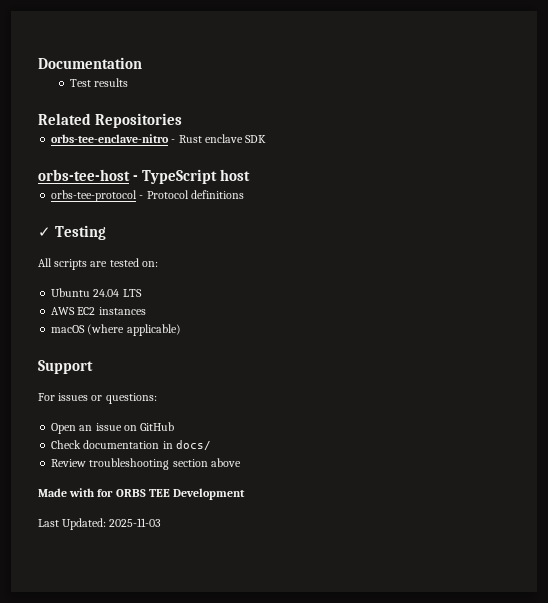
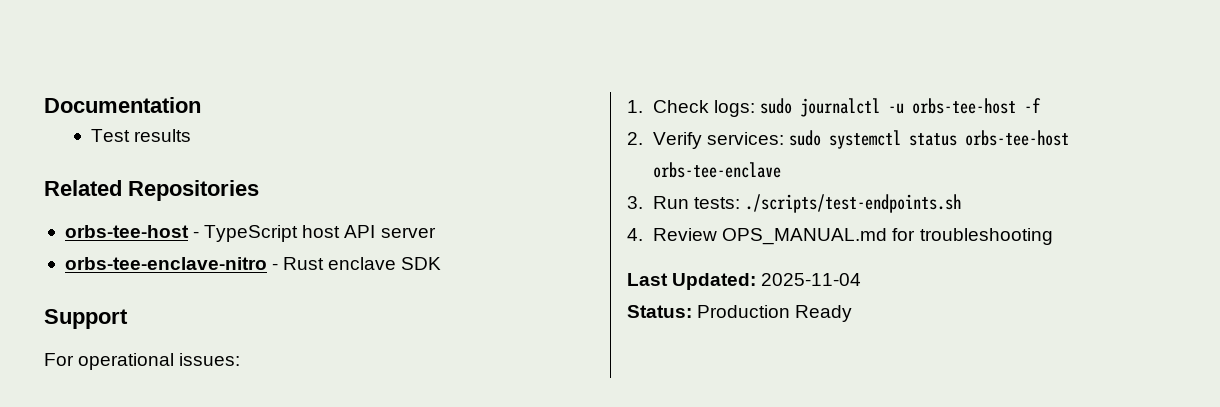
+ orbs-tee-host - TypeScript host API server
- orbs-tee-host - TypeScript host
- orbs-tee-protocol - Protocol definitions
- ✓ Testing
- All scripts are tested on:
- Ubuntu 24.04 LTS
- AWS EC2 instances
- macOS (where applicable)
  Support
- For issues or questions:
- Open an issue on GitHub
- Check documentation in docs/
- Review troubleshooting section above
- Made with for ORBS TEE Development
- Last Updated: 2025-11-03
+ For operational issues:
+ 1. Check logs: sudo journalctl -u orbs-tee-host -f
+ 2. Verify services: sudo systemctl status orbs-tee-host orbs-tee-enclave
+ 3. Run tests: ./scripts/test-endpoints.sh
+ 4. Review OPS_MANUAL.md for troubleshooting
+ Last Updated: 2025-11-04
+ Status: Production Ready

